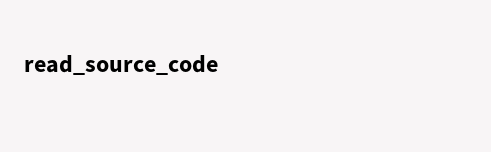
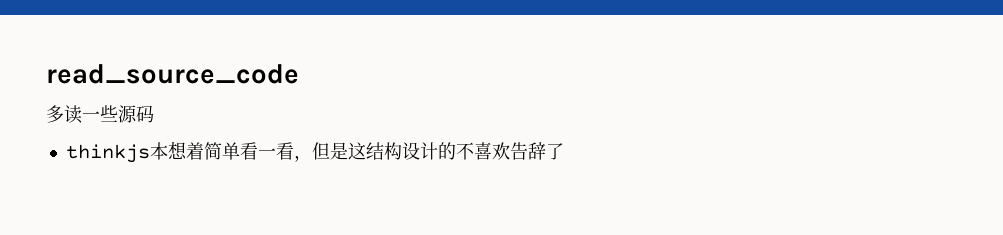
+ 多读一些源码
+ thinkjs本想着简单看一看，但是这结构设计的不喜欢告辞了

